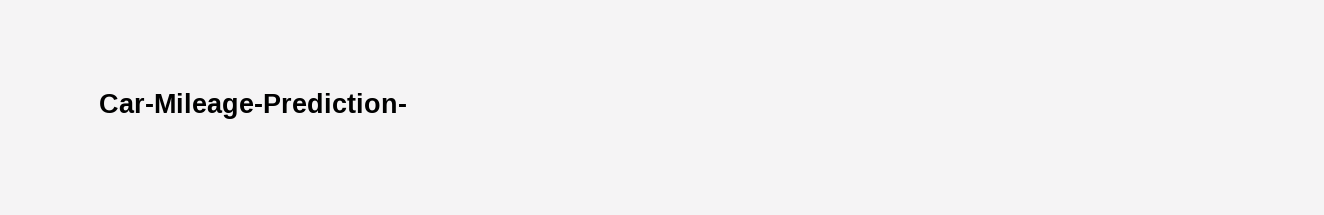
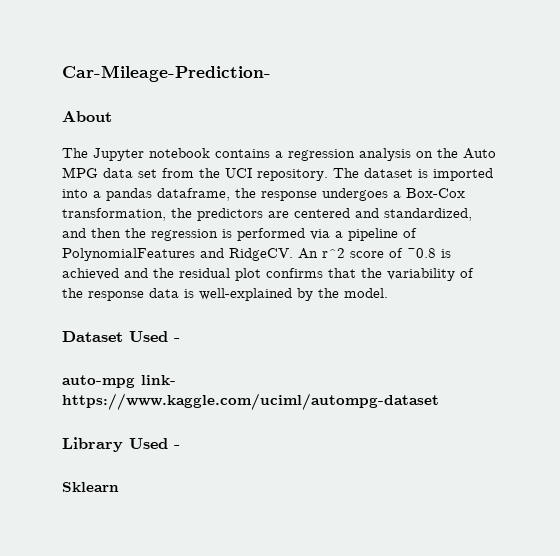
+ About
+ The Jupyter notebook contains a regression analysis on the Auto MPG data set from the UCI repository. The dataset is imported into a pandas dataframe, the response undergoes a Box-Cox transformation, the predictors are centered and standardized, and then the regression is performed via a pipeline of PolynomialFeatures and RidgeCV. An r^2 score of ~0.8 is achieved and the residual plot confirms that the variability of the response data is well-explained by the model.
+ Dataset Used -
+ auto-mpg link- https://www.kaggle.com/uciml/autompg-dataset
+ Library Used -
+ Sklearn

